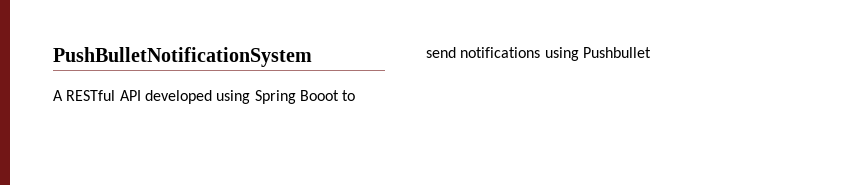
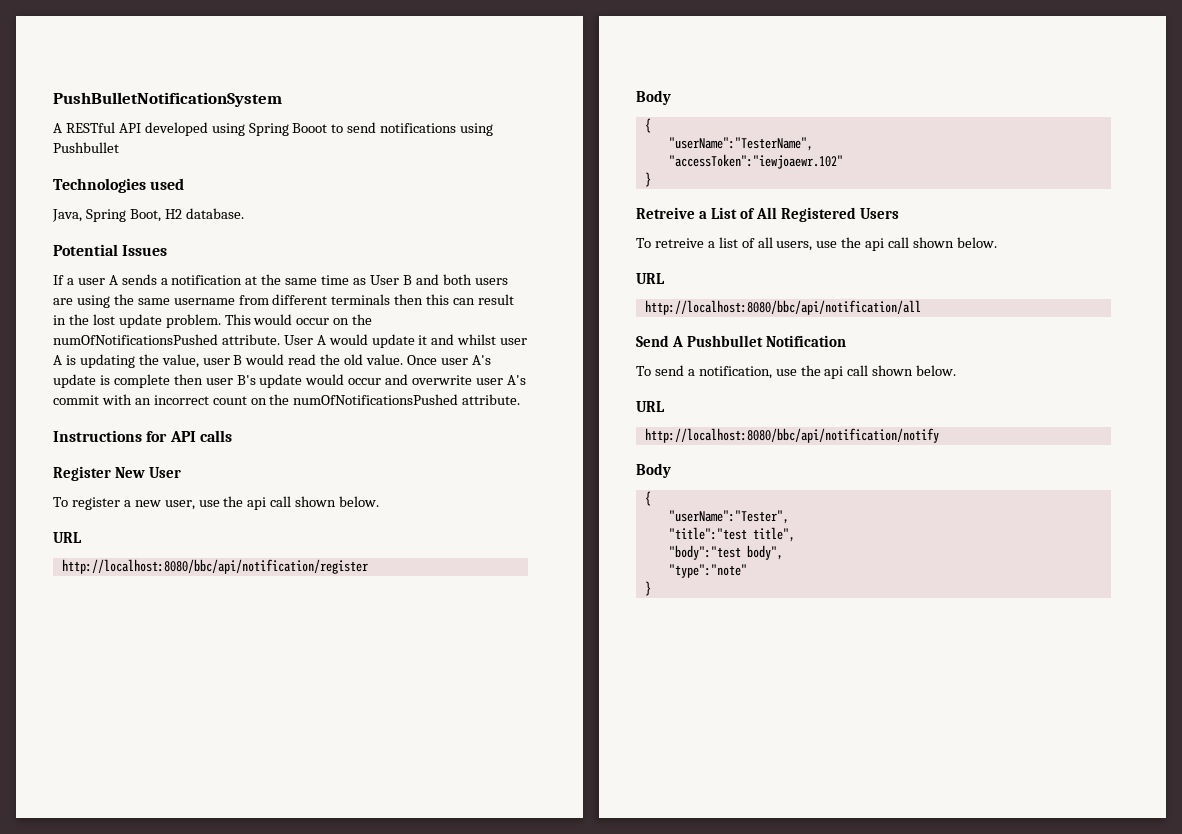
+ Technologies used
+ Java, Spring Boot, H2 database.
+ Potential Issues
+ If a user A sends a notification at the same time as User B and both users are using the same username from different terminals then this can result in the lost update problem. This would occur on the numOfNotificationsPushed attribute. User A would update it and whilst user A is updating the value, user B would read the old value. Once user A's update is complete then user B's update would occur and overwrite user A's commit with an incorrect count on the numOfNotificationsPushed attribute.
+ Instructions for API calls
+ Register New User
+ To register a new user, use the api call shown below.
+ URL
+ http://localhost:8080/bbc/api/notification/register
+ Body
+ {
+ "userName":"TesterName",
+ "accessToken":"iewjoaewr.102"
+ }
+ Retreive a List of All Registered Users
+ To retreive a list of all users, use the api call shown below.
+ URL
+ http://localhost:8080/bbc/api/notification/all
+ Send A Pushbullet Notification
+ To send a notification, use the api call shown below.
+ URL
+ http://localhost:8080/bbc/api/notification/notify
+ Body
+ {
+ "userName":"Tester",
+ "title":"test title",
+ "body":"test body",
+ "type":"note"
+ }

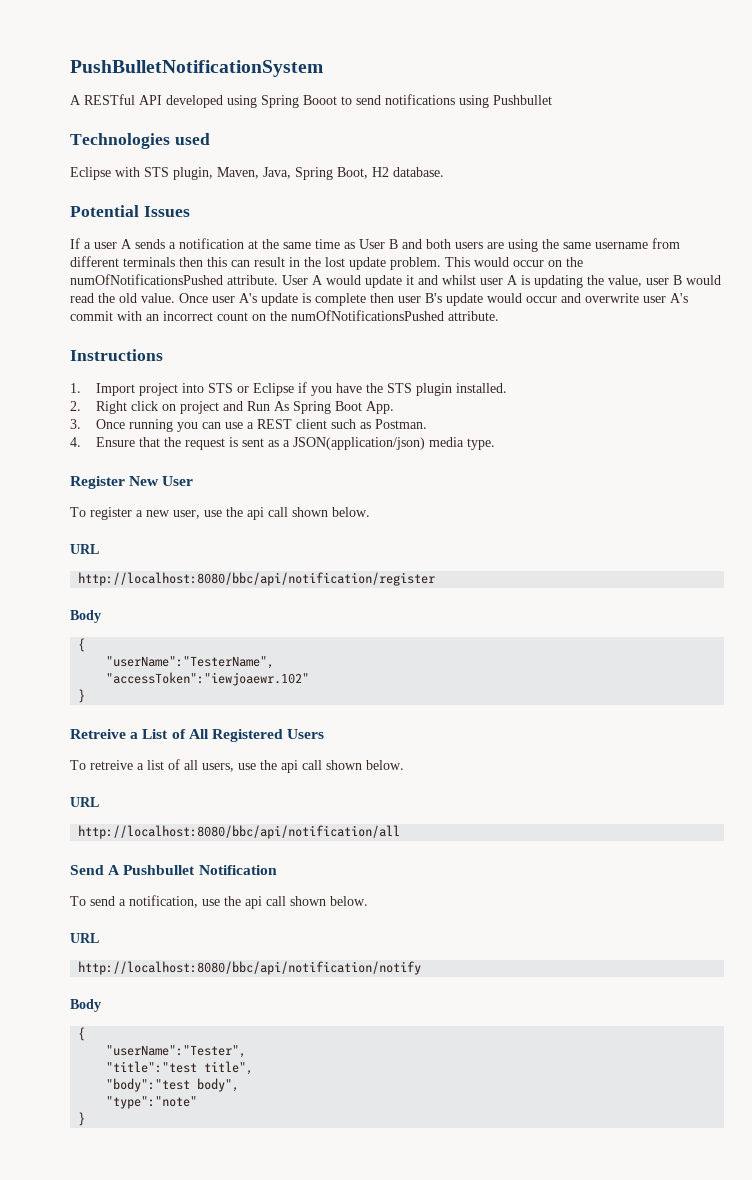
- Java, Spring Boot, H2 database.
+ Eclipse with STS plugin, Maven, Java, Spring Boot, H2 database.
- Instructions for API calls
+ Instructions
+ 1. Import project into STS or Eclipse if you have the STS plugin installed.
+ 2. Right click on project and Run As Spring Boot App.
+ 3. Once running you can use a REST client such as Postman.
+ 4. Ensure that the request is sent as a JSON(application/json) media type.

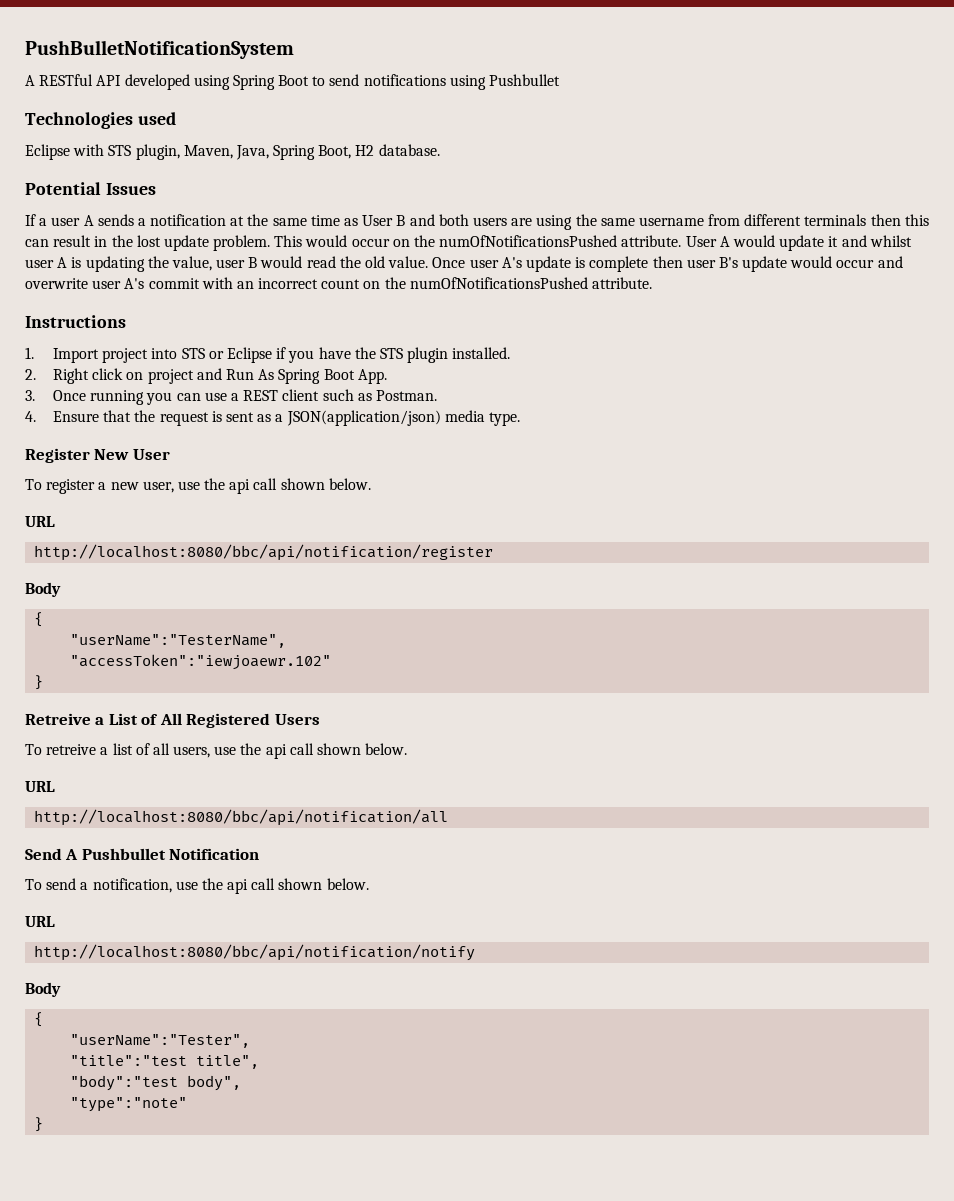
- A RESTful API developed using Spring Booot to send notifications using Pushbullet
+ A RESTful API developed using Spring Boot to send notifications using Pushbullet

